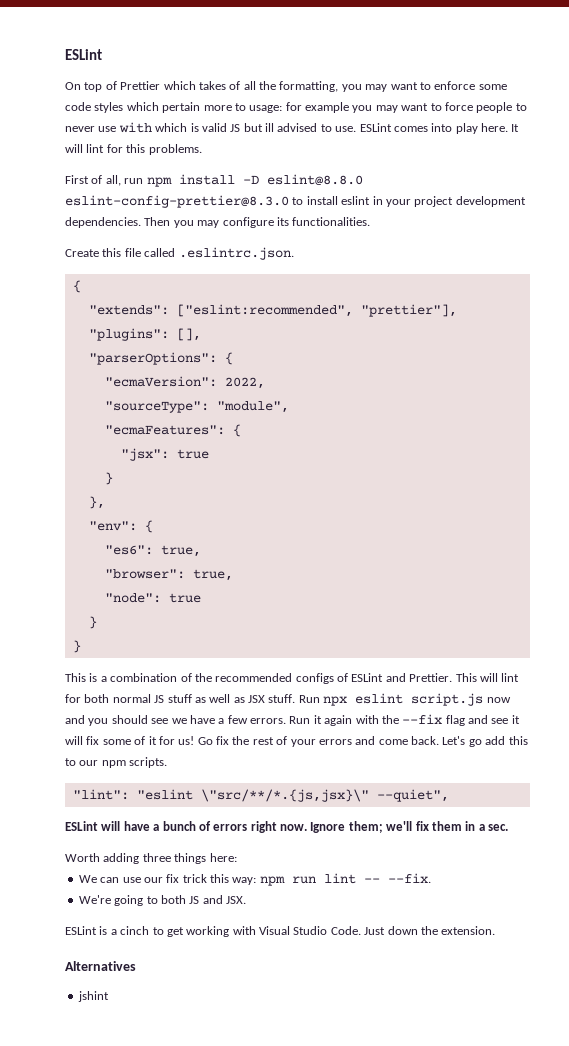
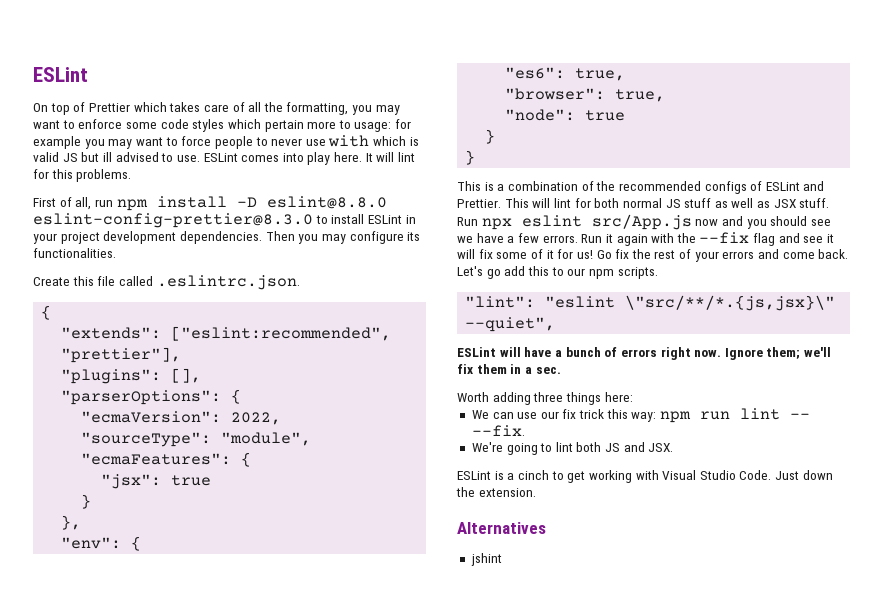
- On top of Prettier which takes of all the formatting, you may want to enforce some code styles which pertain more to usage: for example you may want to force people to never use with which is valid JS but ill advised to use.
+ On top of Prettier which takes care of all the formatting, you may want to enforce some code styles which pertain more to usage: for example you may want to force people to never use with which is valid JS but ill advised to use.
- First of all, run npm install -D eslint@8.8.0 eslint-config-prettier@8.3.0 to install eslint in your project development dependencies.
+ First of all, run npm install -D eslint@8.8.0 eslint-config-prettier@8.3.0 to install ESLint in your project development dependencies.
- Run npx eslint script.js now and you should see we have a few errors.
+ Run npx eslint src/App.js now and you should see we have a few errors.
- We're going to both JS and JSX.
+ We're going to lint both JS and JSX.

